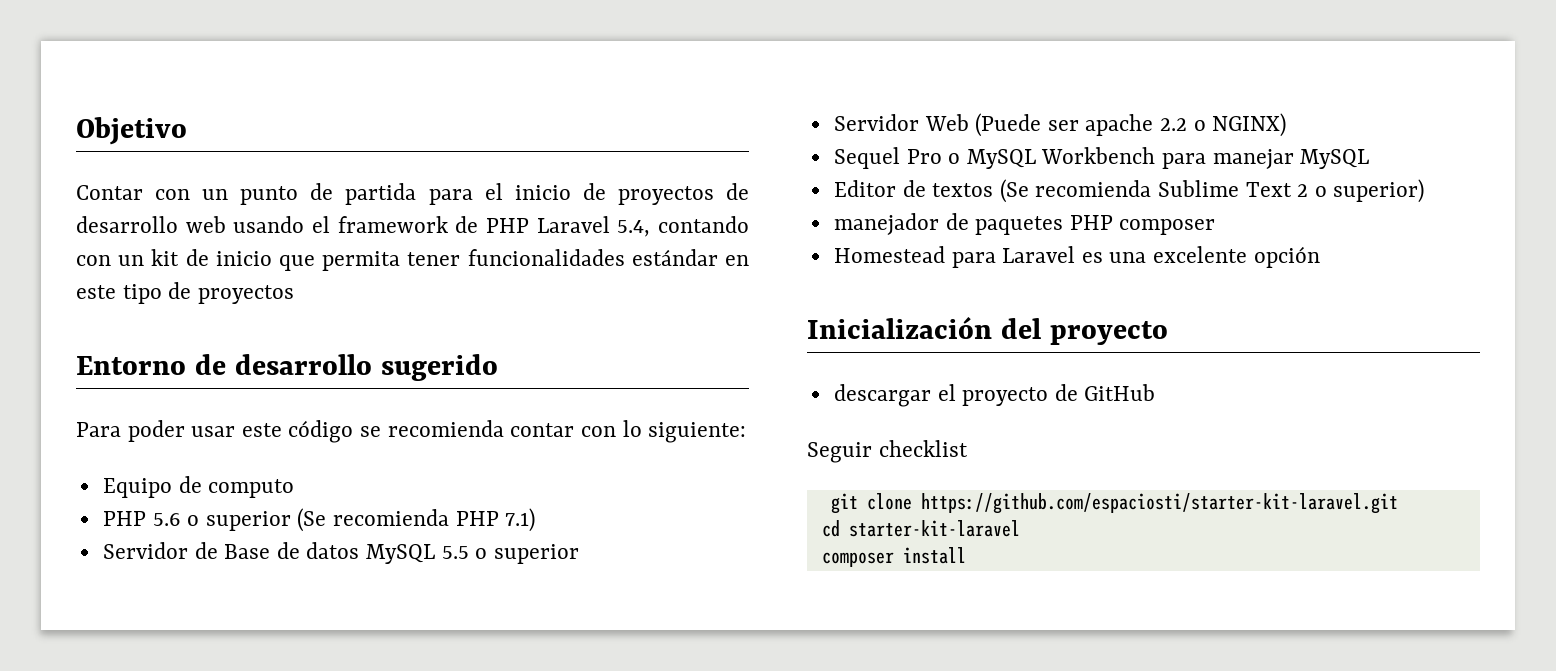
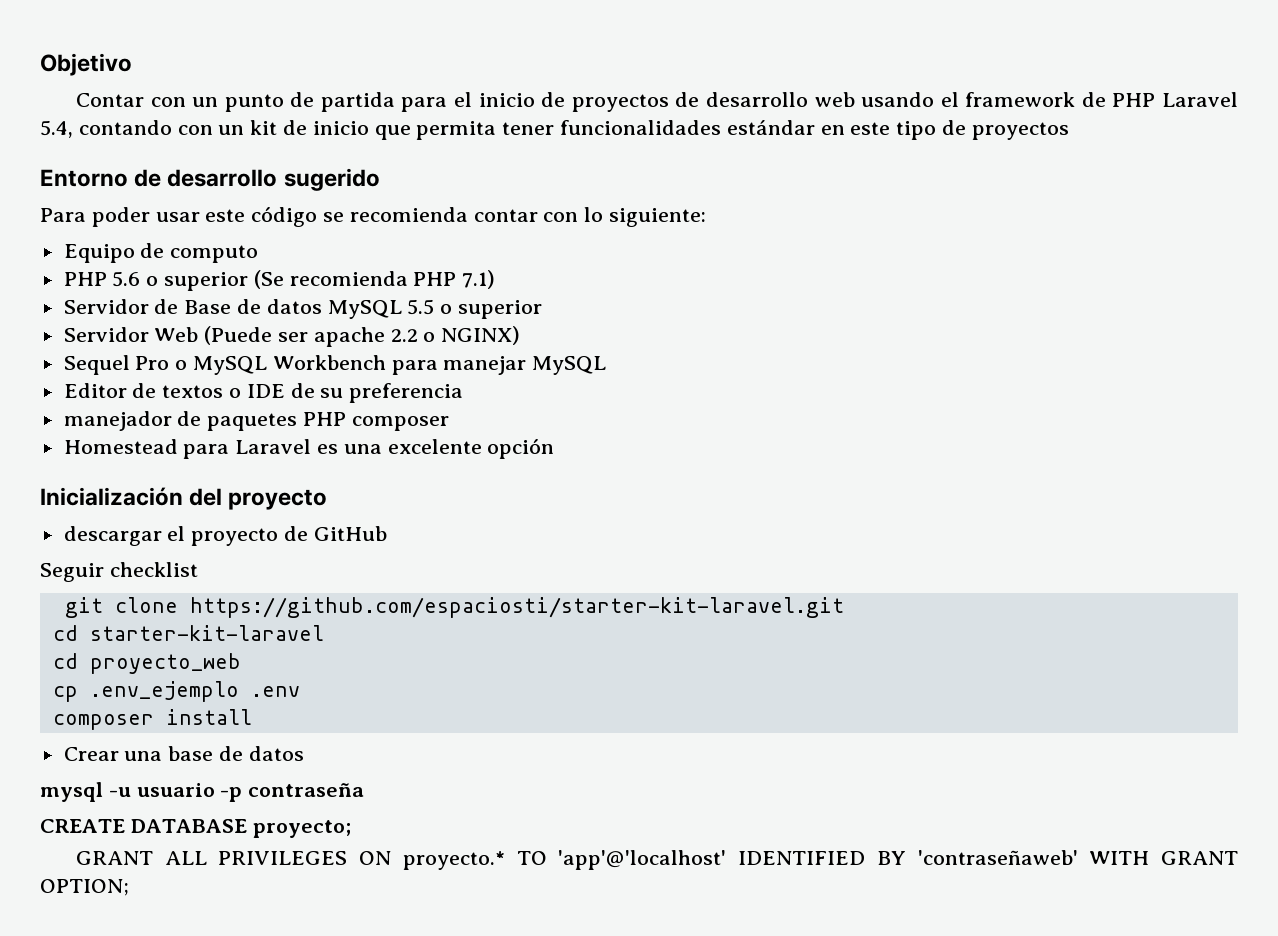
- Editor de textos (Se recomienda Sublime Text 2 o superior)
+ Editor de textos o IDE de su preferencia
+ cd proyecto_web
+ cp .env_ejemplo .env
  composer install
+ Crear una base de datos
+ mysql -u usuario -p contraseña
+ CREATE DATABASE proyecto;
+ GRANT ALL PRIVILEGES ON proyecto.* TO 'app'@'localhost' IDENTIFIED BY 'contraseñaweb' WITH GRANT OPTION;

